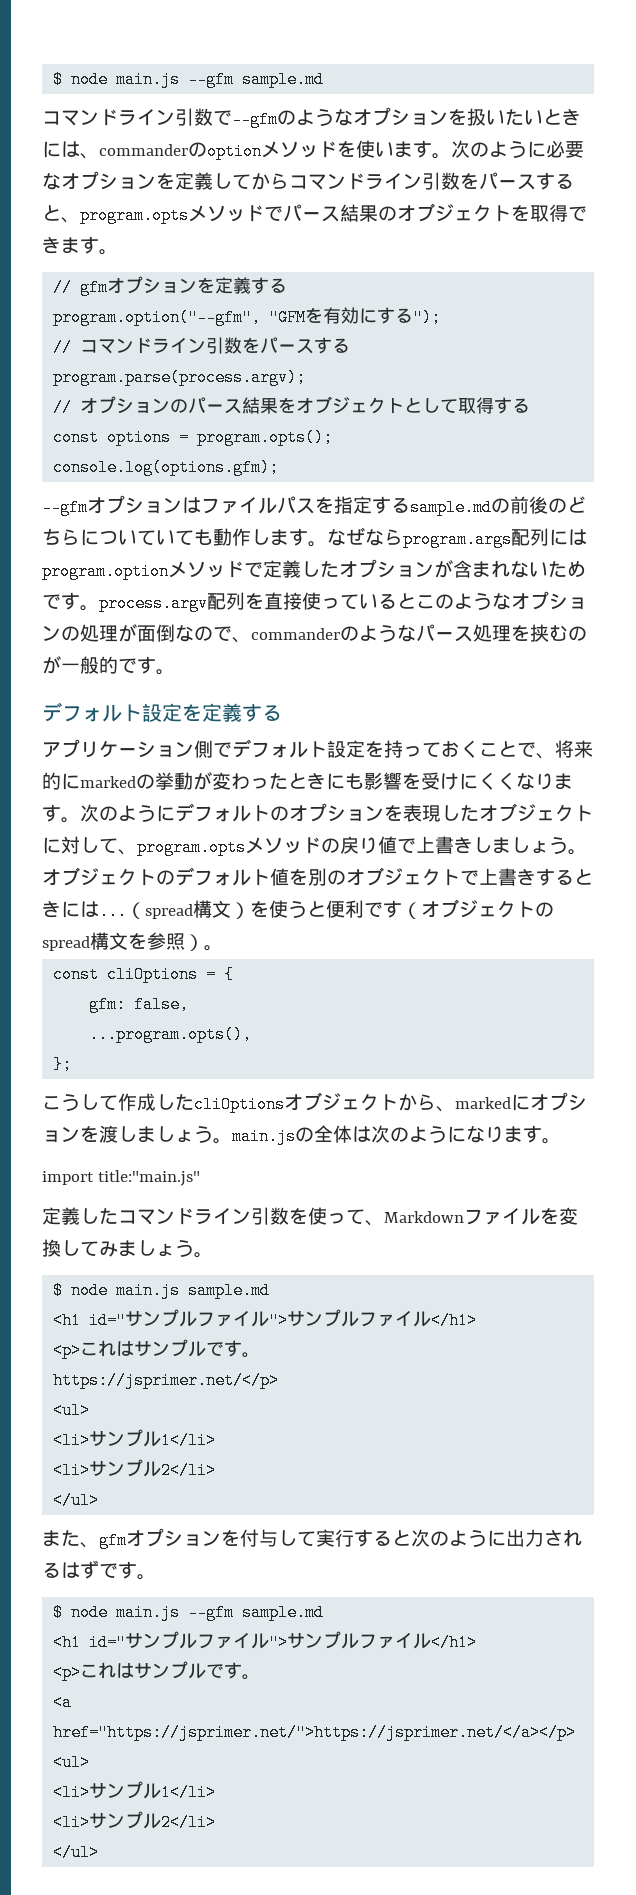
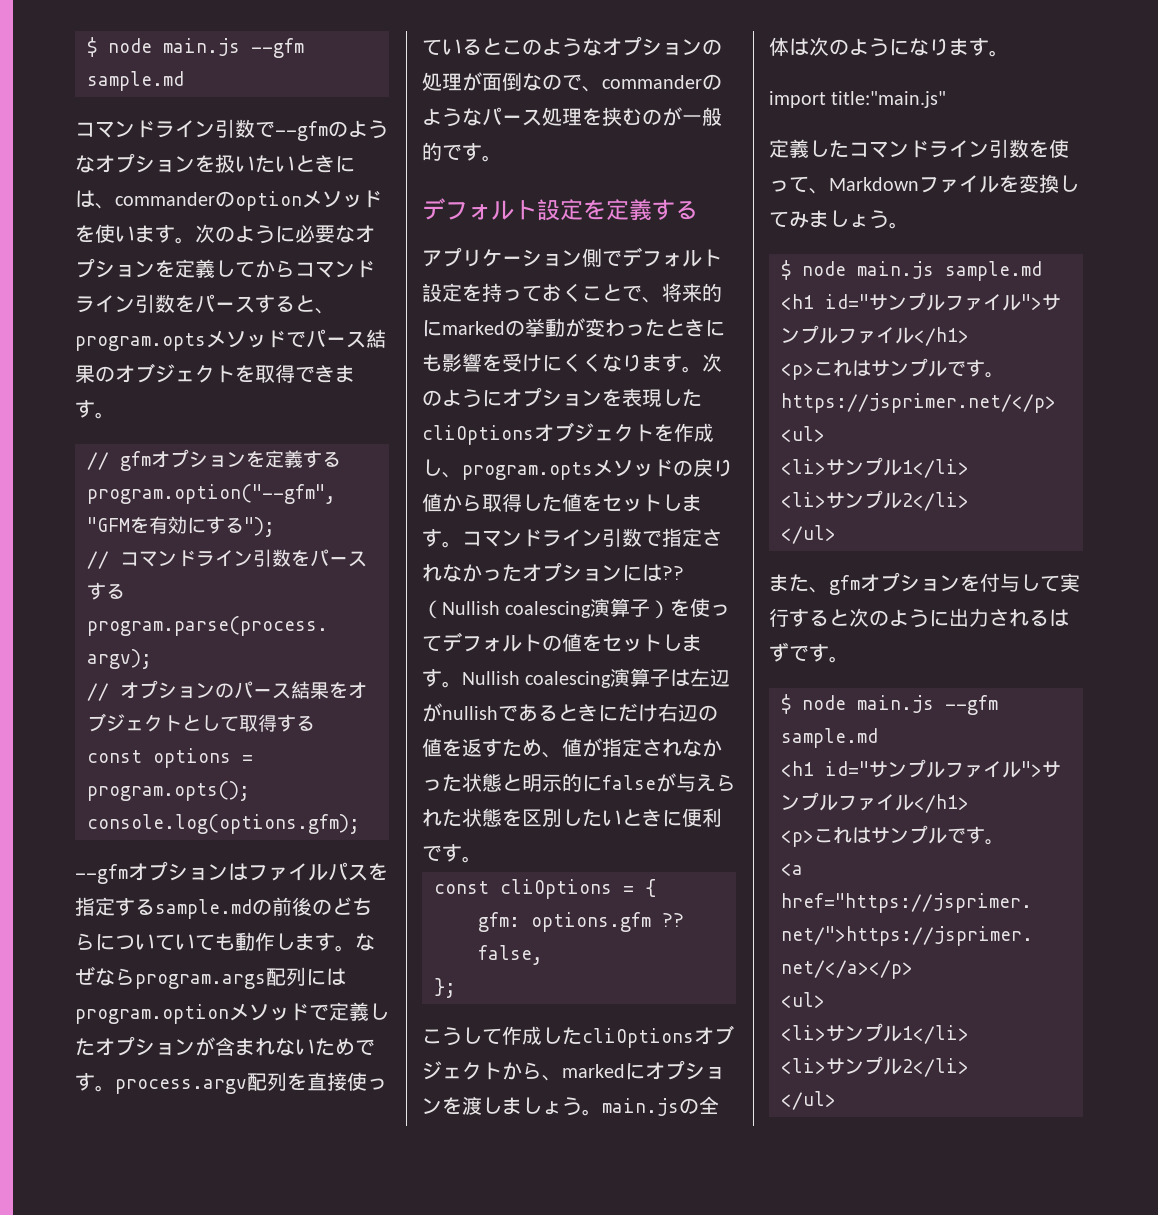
- 次のようにデフォルトのオプションを表現したオブジェクトに対して、program.optsメソッドの戻り値で上書きしましょう。オブジェクトのデフォルト値を別のオブジェクトで上書きするときには...（spread構文）を使うと便利です（オブジェクトのspread構文を参照）。
+ 次のようにオプションを表現したcliOptionsオブジェクトを作成し、program.optsメソッドの戻り値から取得した値をセットします。コマンドライン引数で指定されなかったオプションには??（Nullish coalescing演算子）を使ってデフォルトの値をセットします。Nullish coalescing演算子は左辺がnullishであるときにだけ右辺の値を返すため、値が指定されなかった状態と明示的にfalseが与えられた状態を区別したいときに便利です。
- gfm: false,
+ gfm: options.gfm ?? false,
- ...program.opts(),

